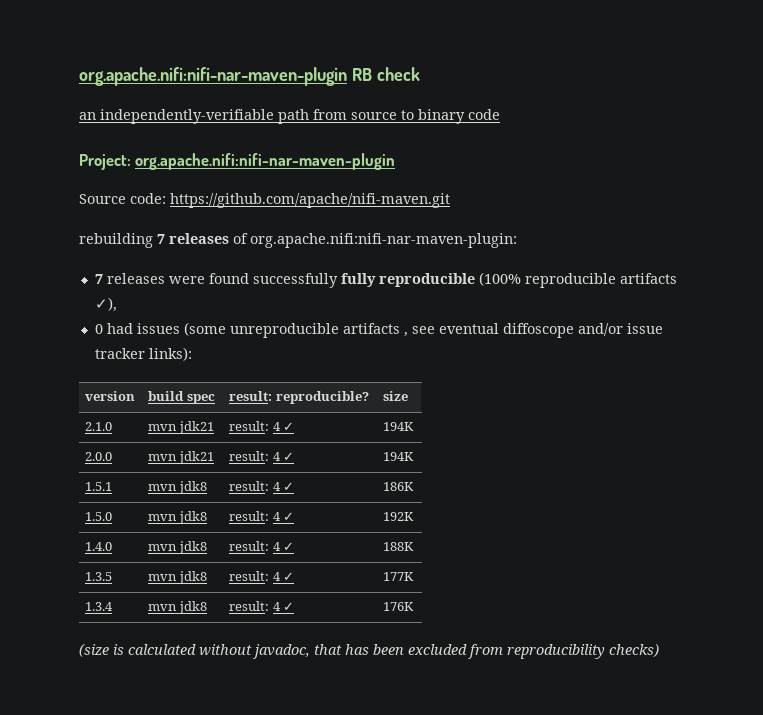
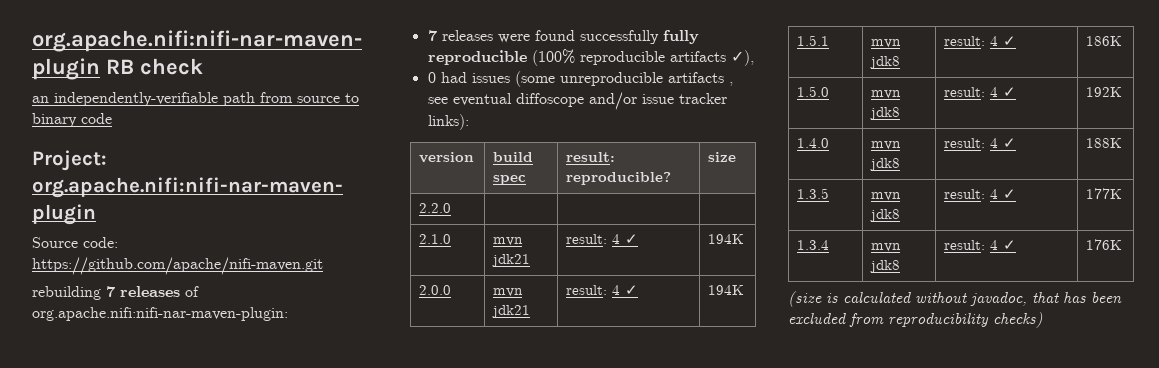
+ 2.2.0 | | |

